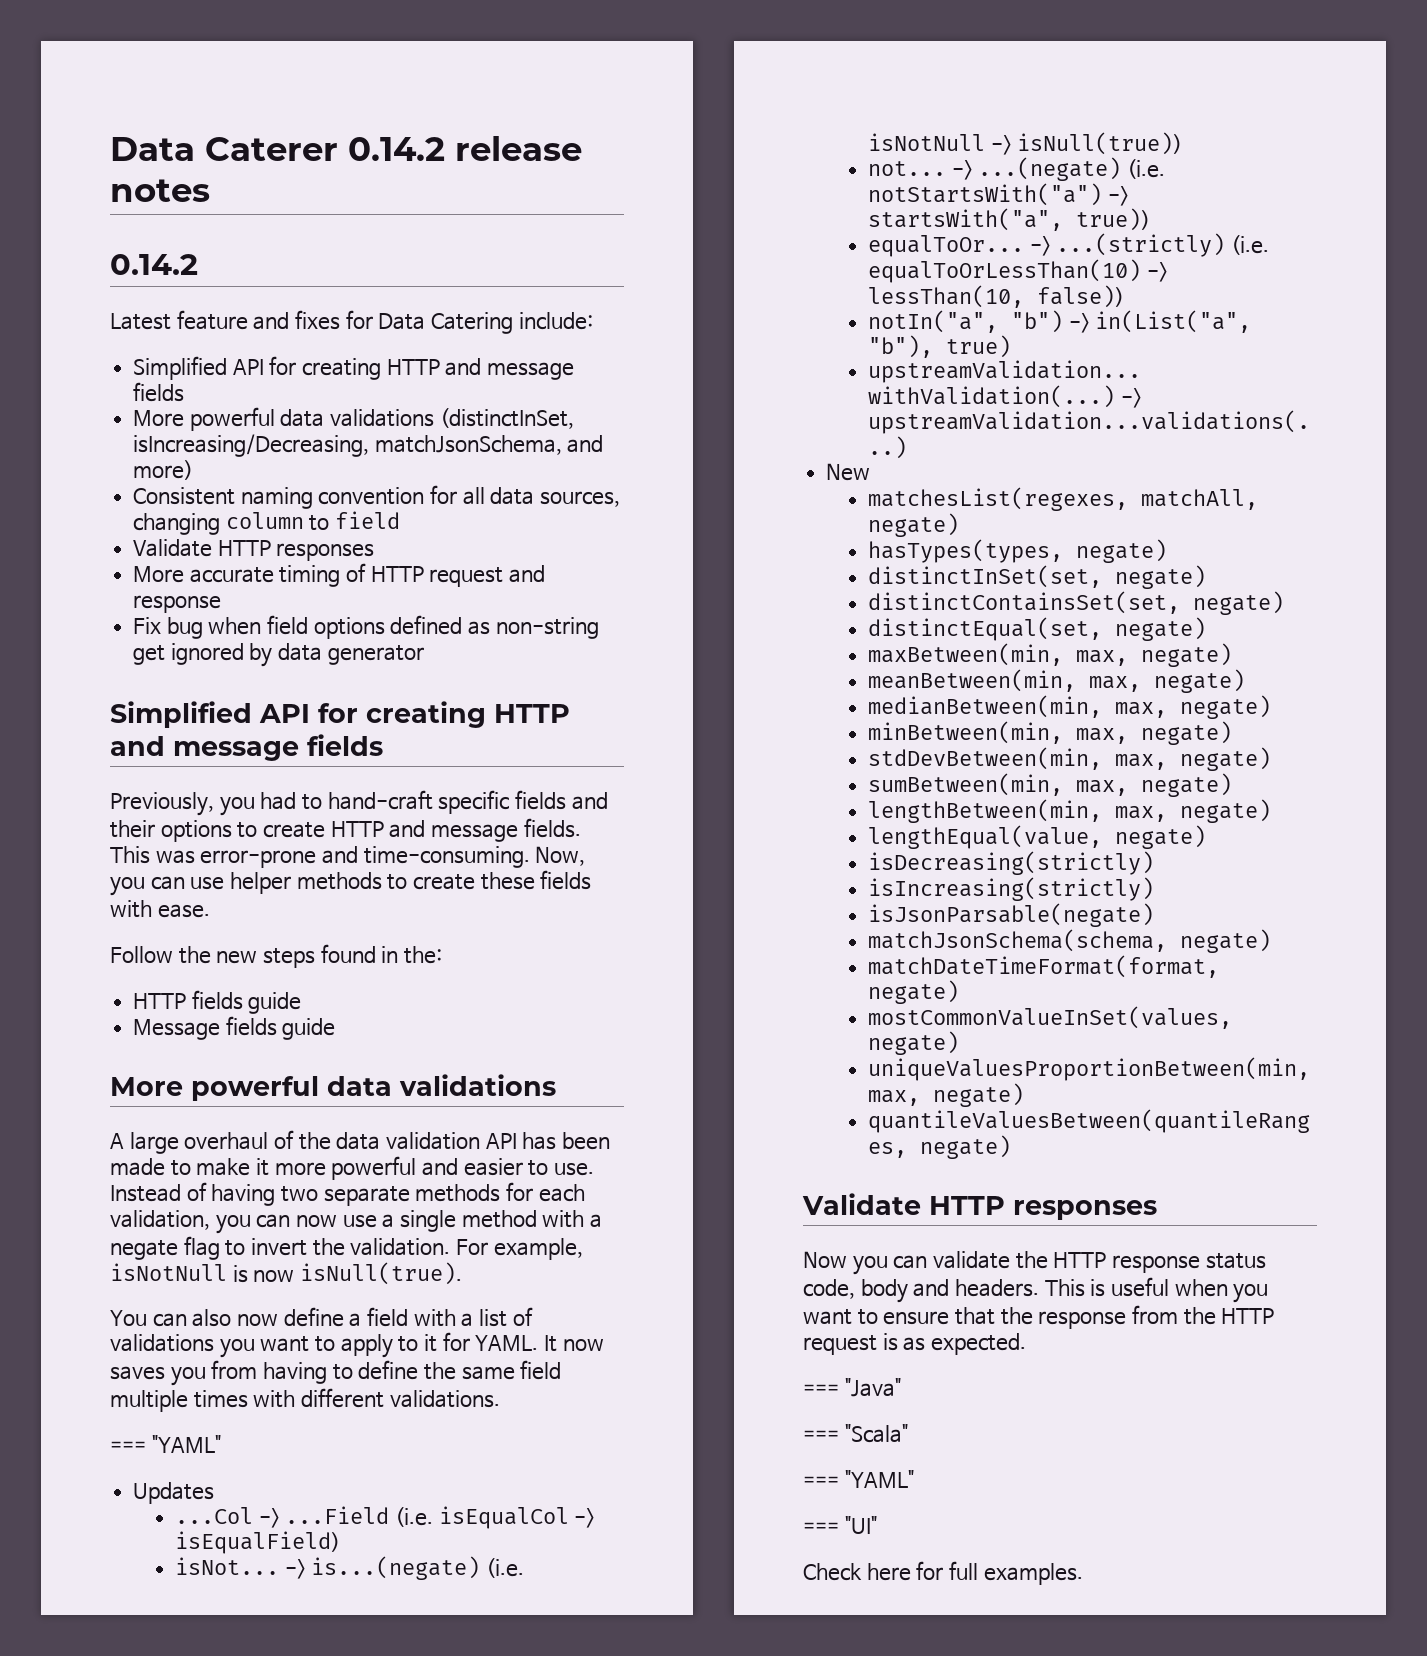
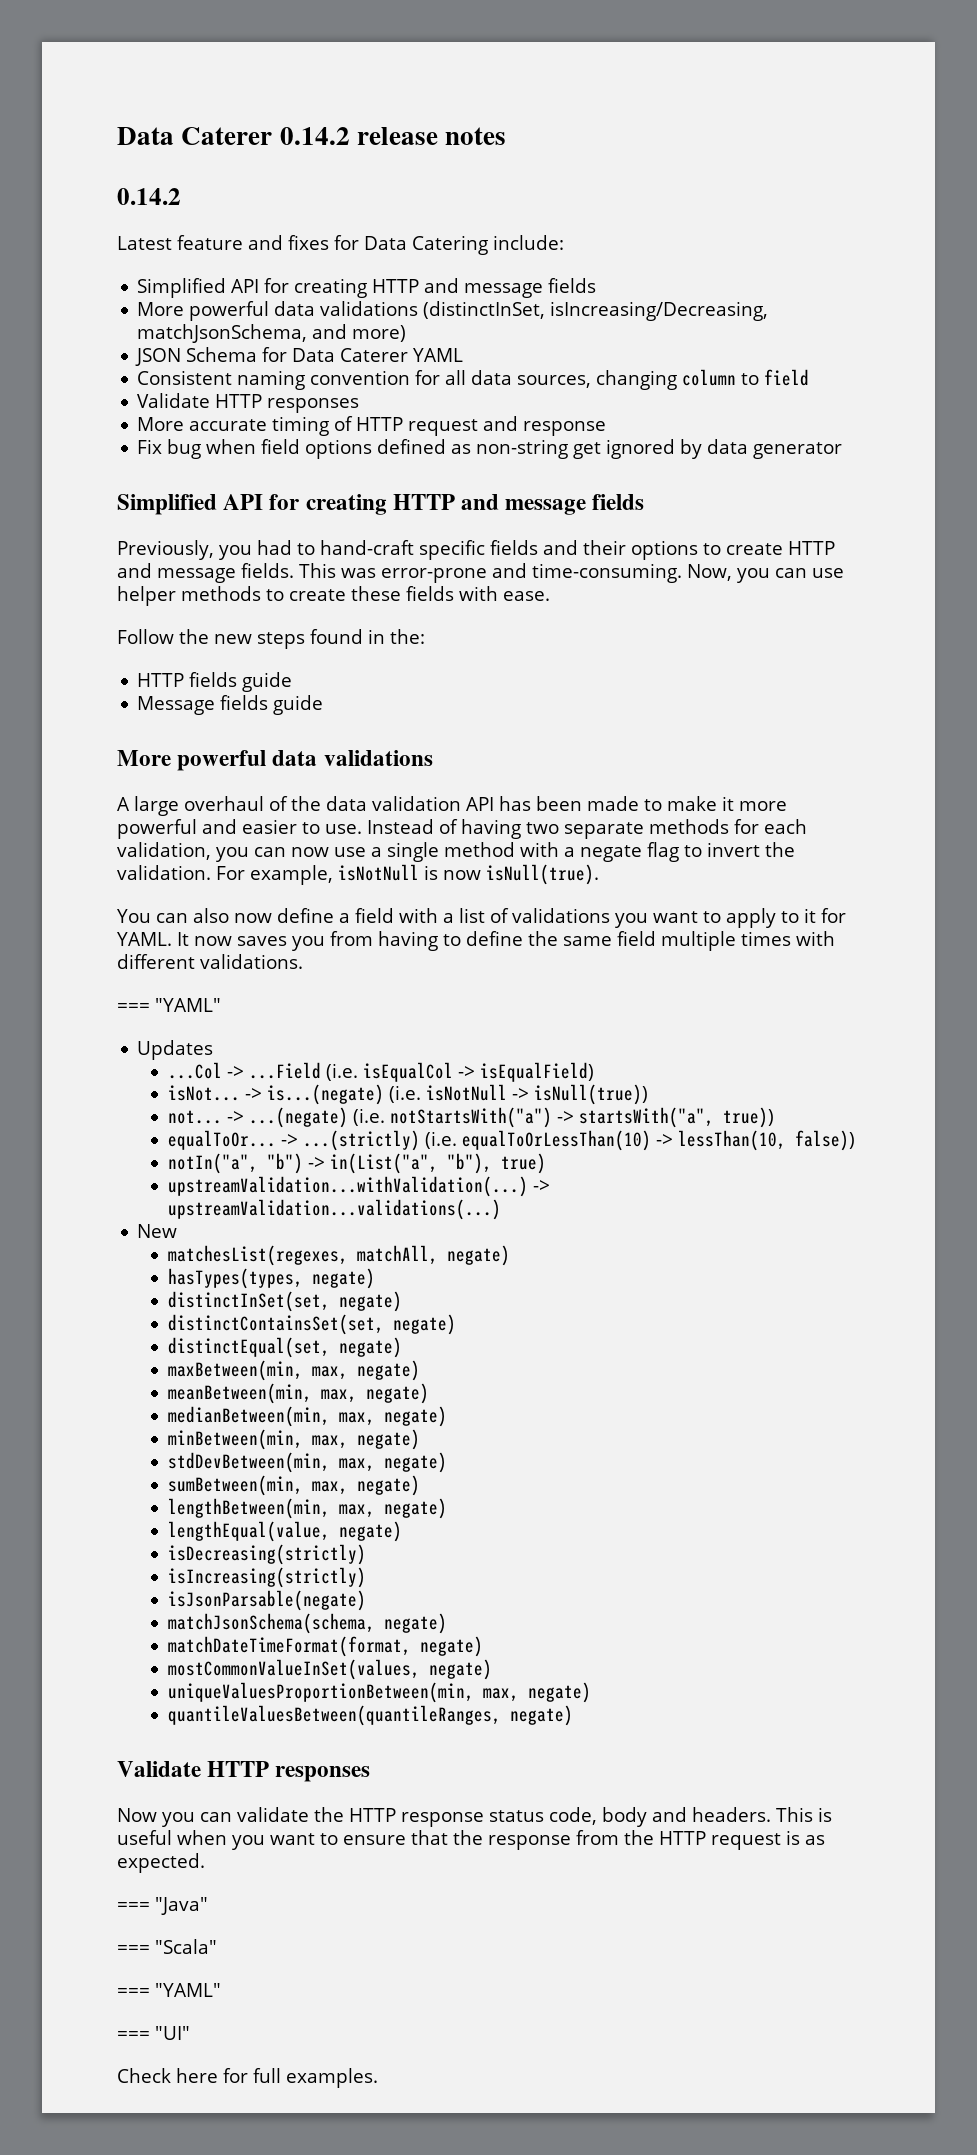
+ JSON Schema for Data Caterer YAML

